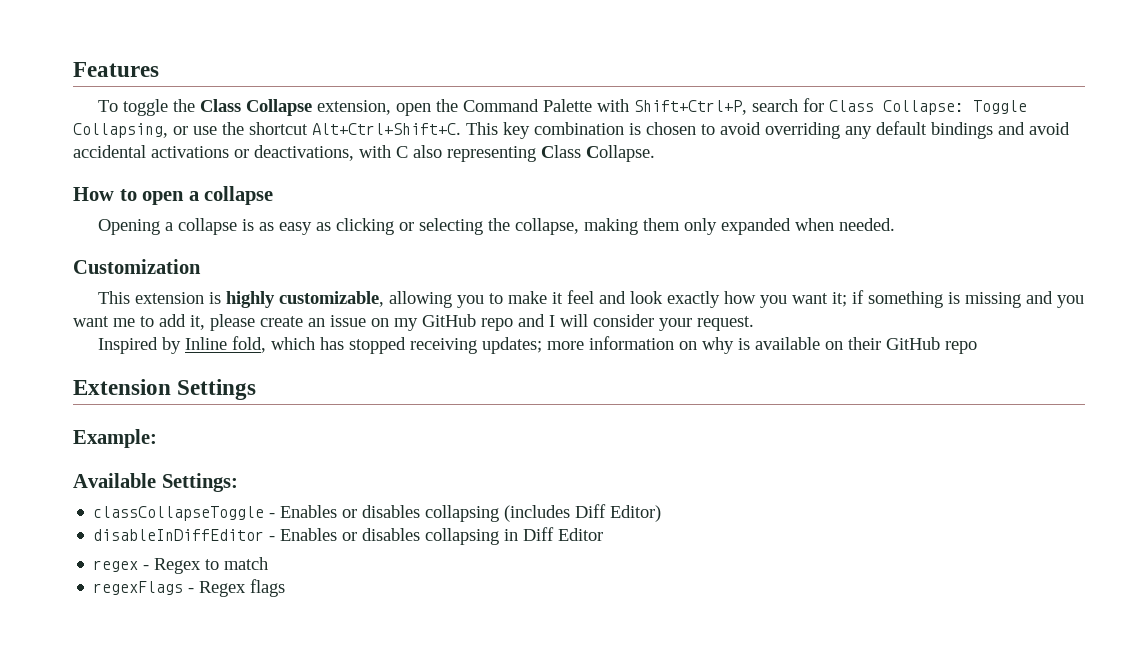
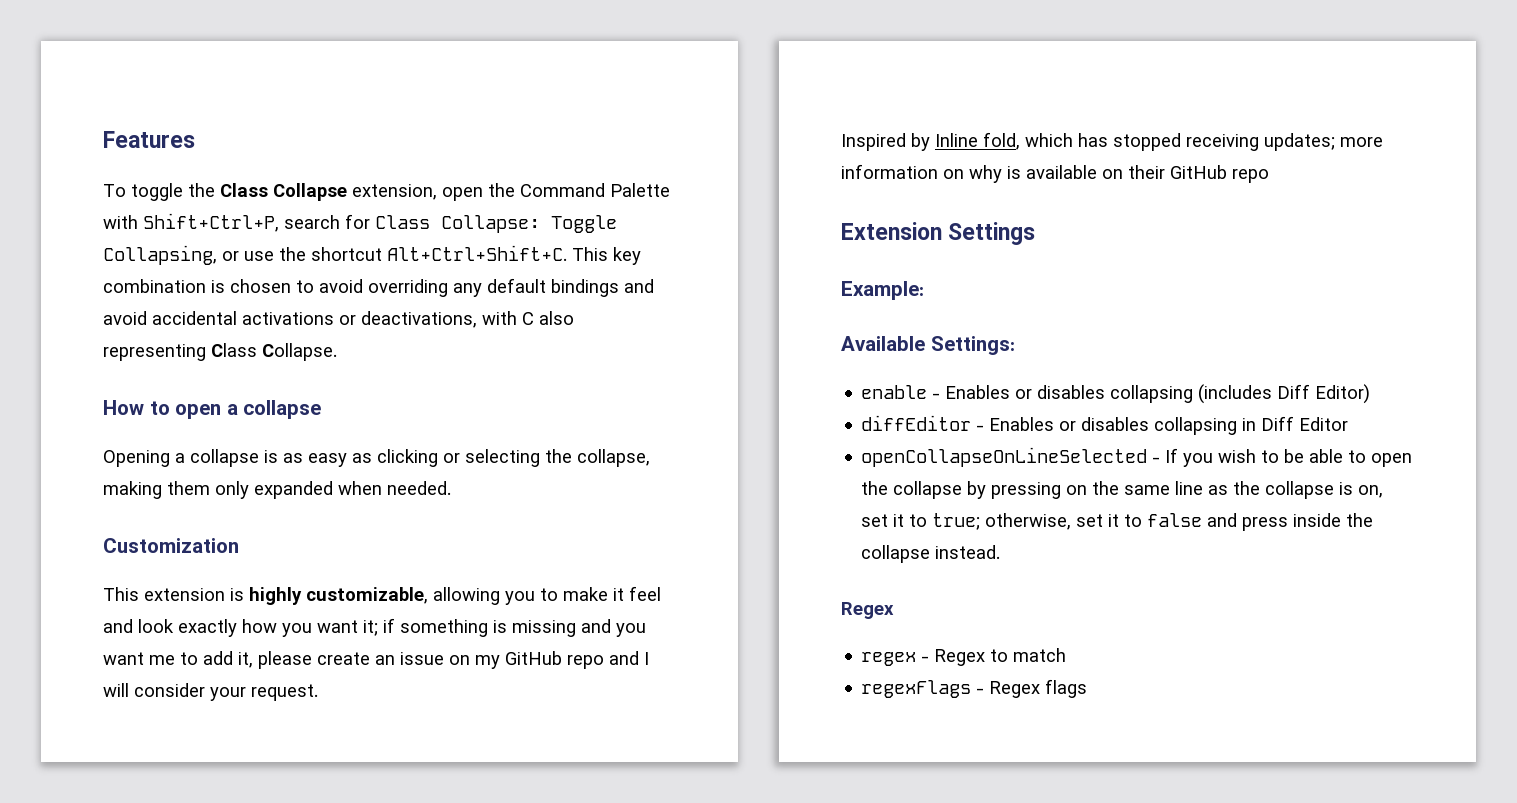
- classCollapseToggle - Enables or disables collapsing (includes Diff Editor)
+ enable - Enables or disables collapsing (includes Diff Editor)
- disableInDiffEditor - Enables or disables collapsing in Diff Editor
+ diffEditor - Enables or disables collapsing in Diff Editor
+ openCollapseOnLineSelected - If you wish to be able to open the collapse by pressing on the same line as the collapse is on, set it to true; otherwise, set it to false and press inside the collapse instead.
+ Regex

